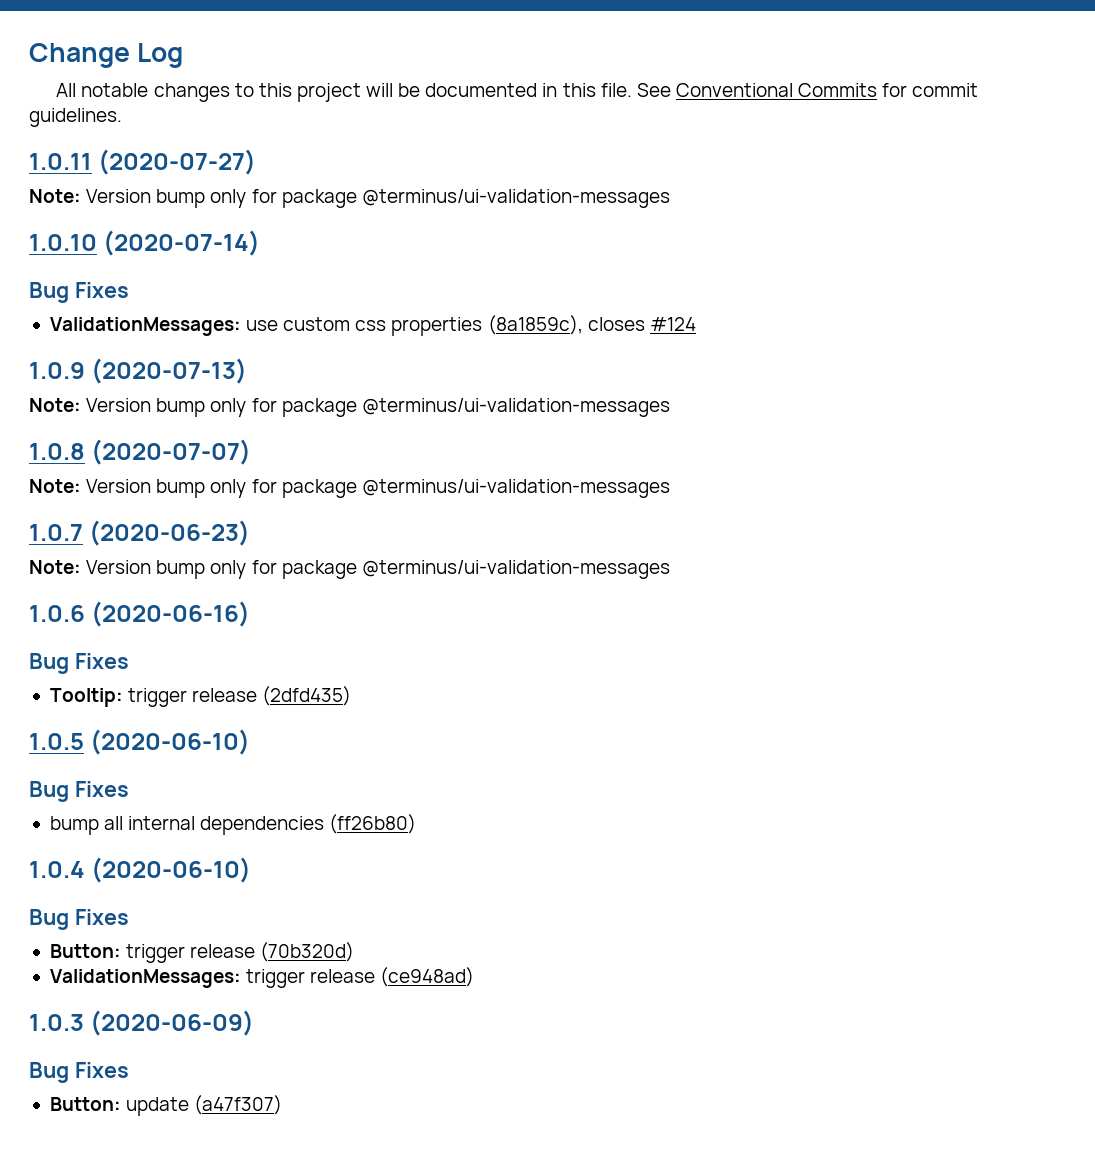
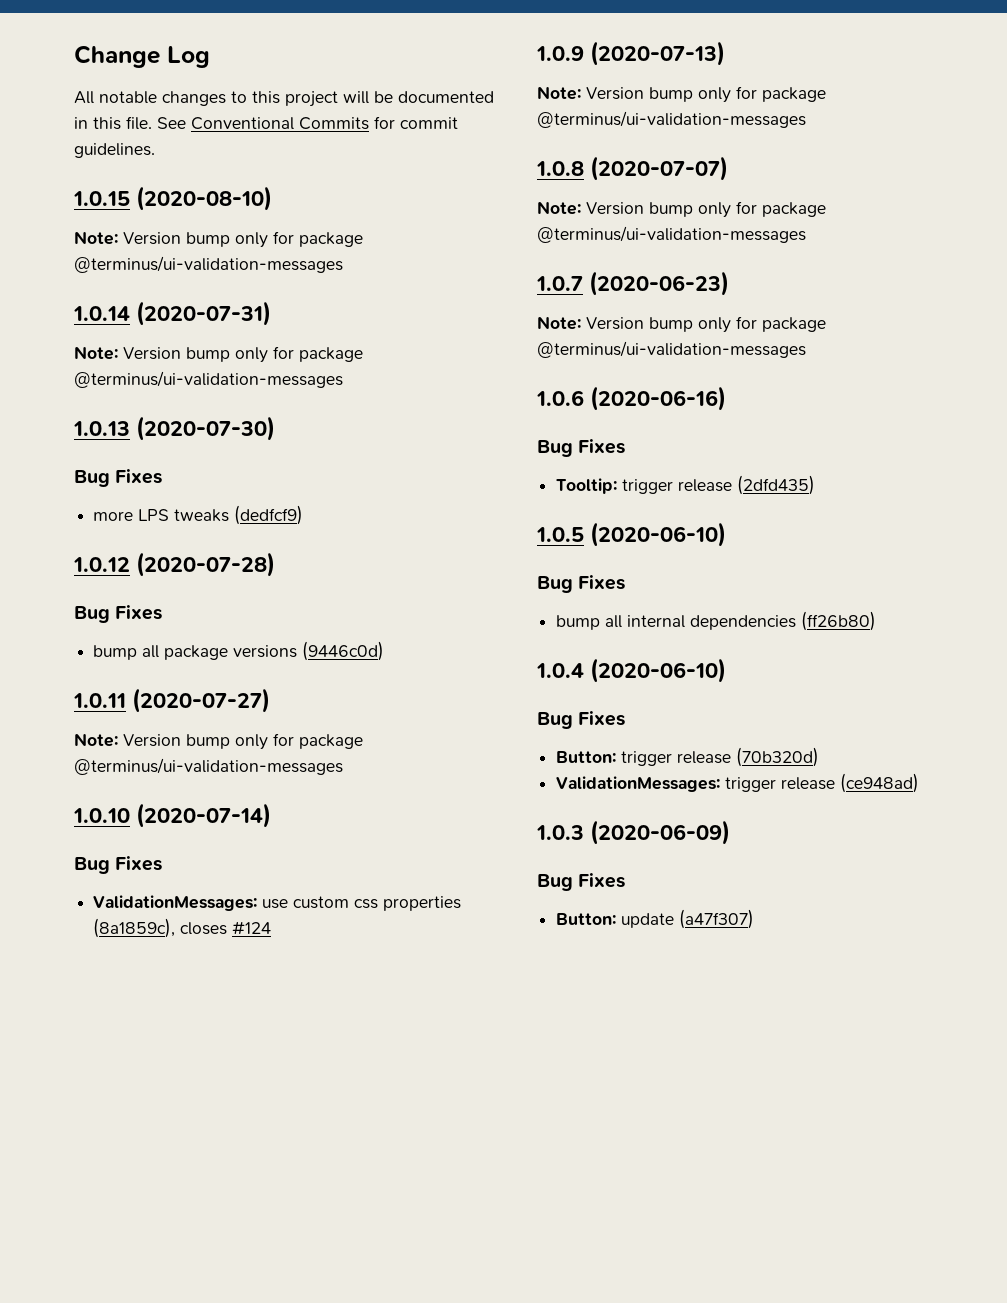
+ 1.0.15 (2020-08-10)
+ Note: Version bump only for package @terminus/ui-validation-messages
+ 1.0.14 (2020-07-31)
+ Note: Version bump only for package @terminus/ui-validation-messages
+ 1.0.13 (2020-07-30)
+ Bug Fixes
+ more LPS tweaks (dedfcf9)
+ 1.0.12 (2020-07-28)
+ Bug Fixes
+ bump all package versions (9446c0d)

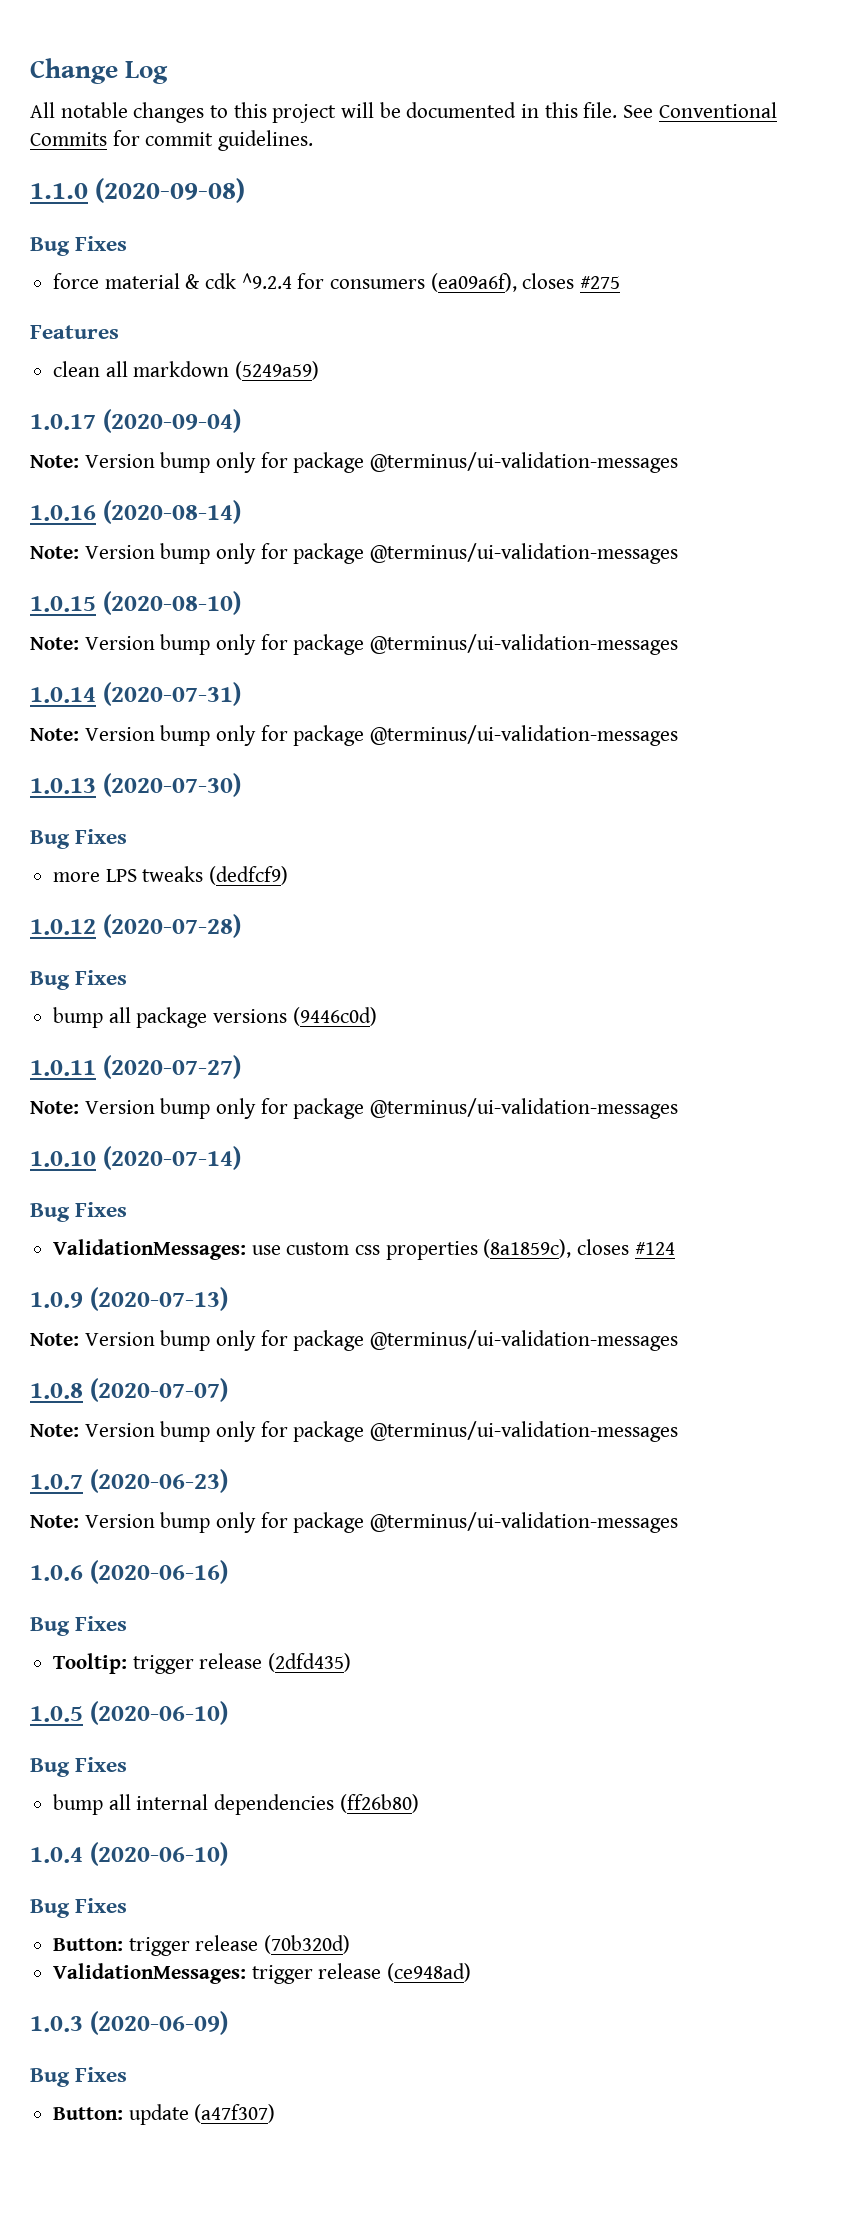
+ 1.1.0 (2020-09-08)
+ Bug Fixes
+ force material & cdk ^9.2.4 for consumers (ea09a6f), closes #275
+ Features
+ clean all markdown (5249a59)
+ 1.0.17 (2020-09-04)
+ Note: Version bump only for package @terminus/ui-validation-messages
+ 1.0.16 (2020-08-14)
+ Note: Version bump only for package @terminus/ui-validation-messages

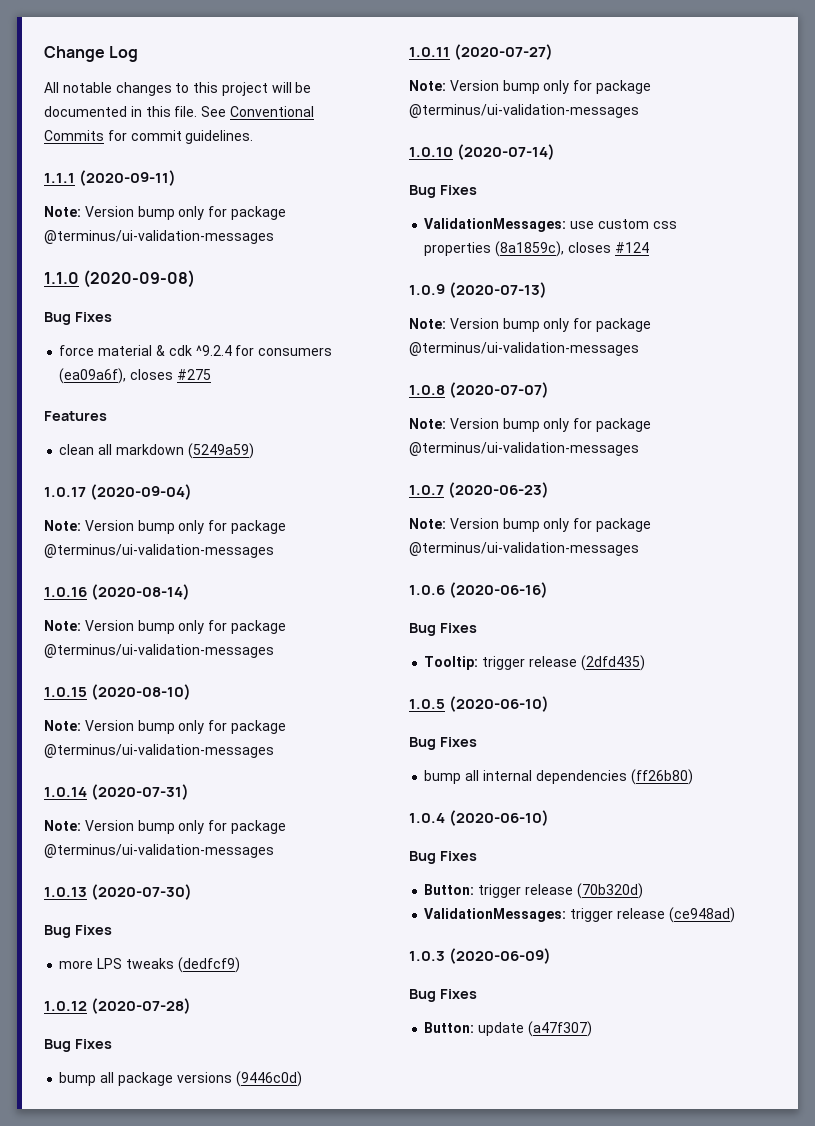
+ 1.1.1 (2020-09-11)
+ Note: Version bump only for package @terminus/ui-validation-messages

